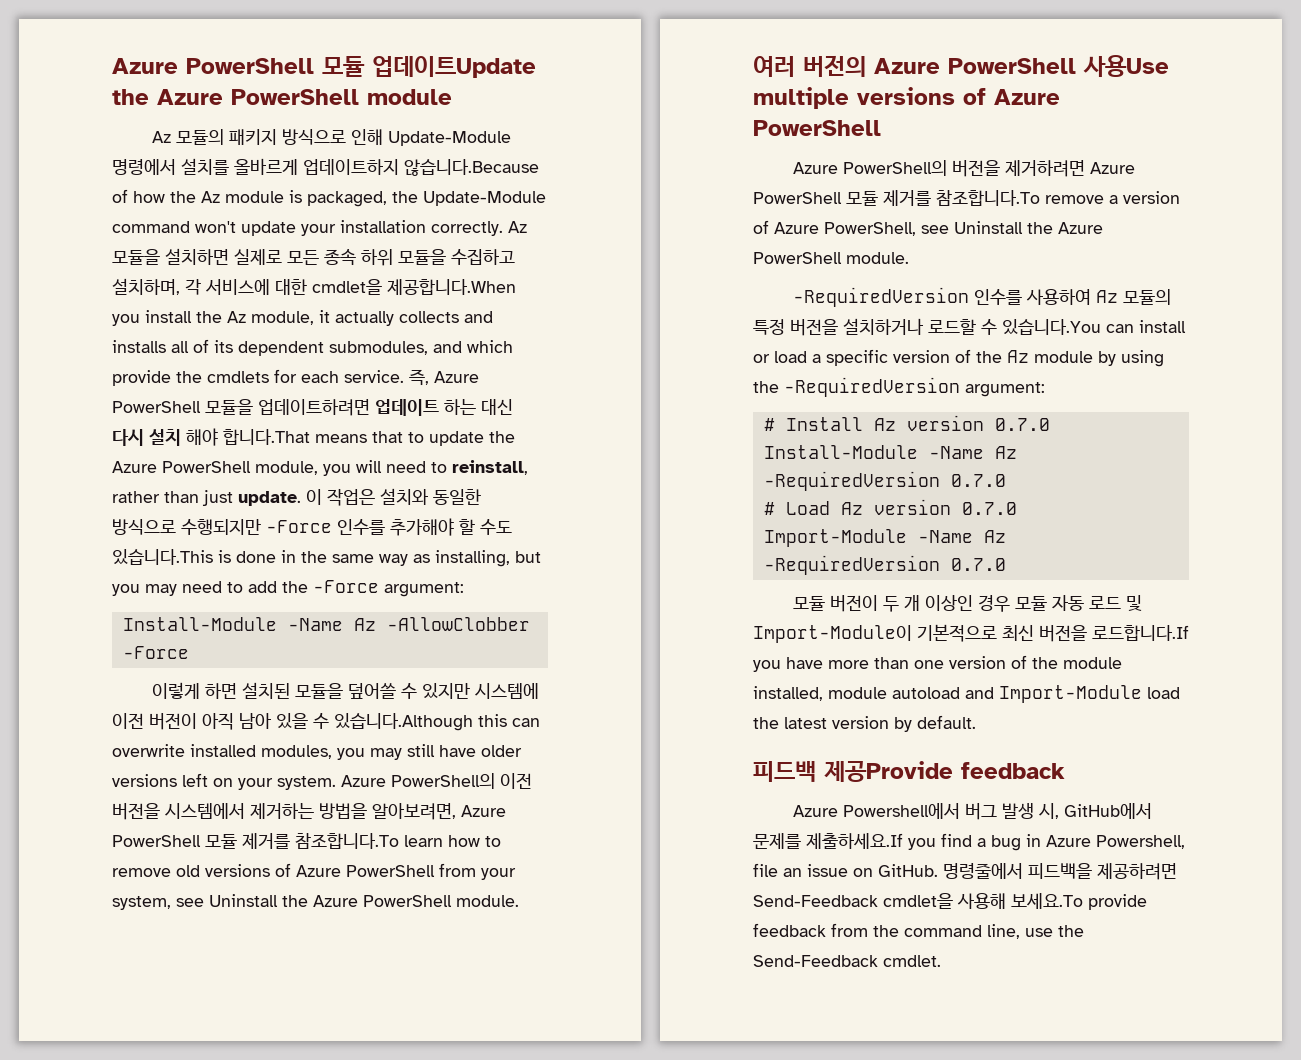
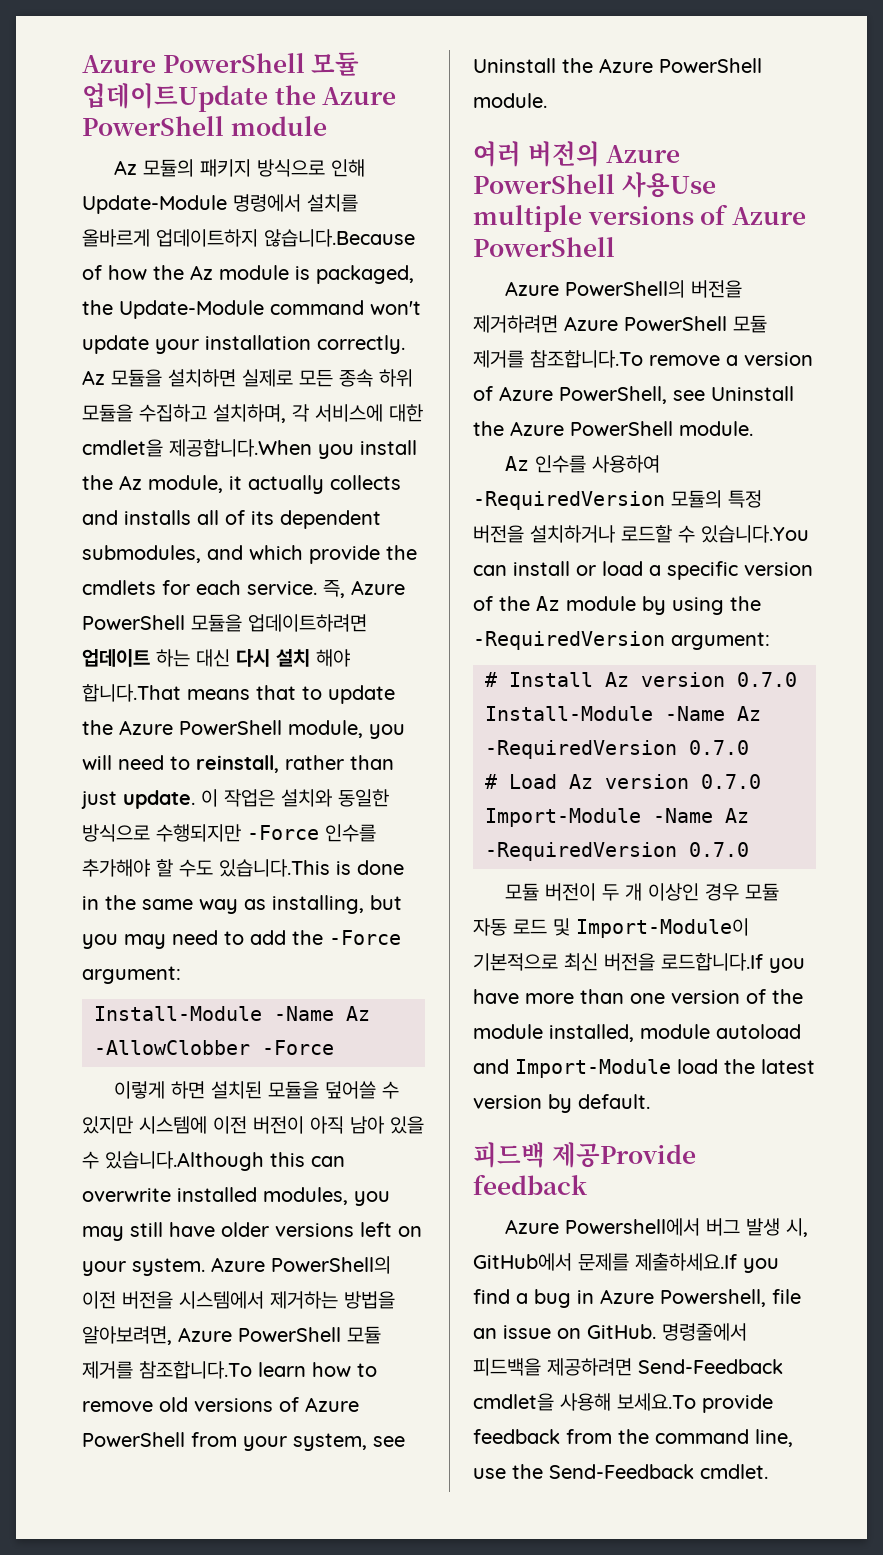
- -RequiredVersion 인수를 사용하여 Az 모듈의 특정 버전을 설치하거나 로드할 수 있습니다.You can install or load a specific version of the Az module by using the -RequiredVersion argument:
+ Az 인수를 사용하여 -RequiredVersion 모듈의 특정 버전을 설치하거나 로드할 수 있습니다.You can install or load a specific version of the Az module by using the -RequiredVersion argument:

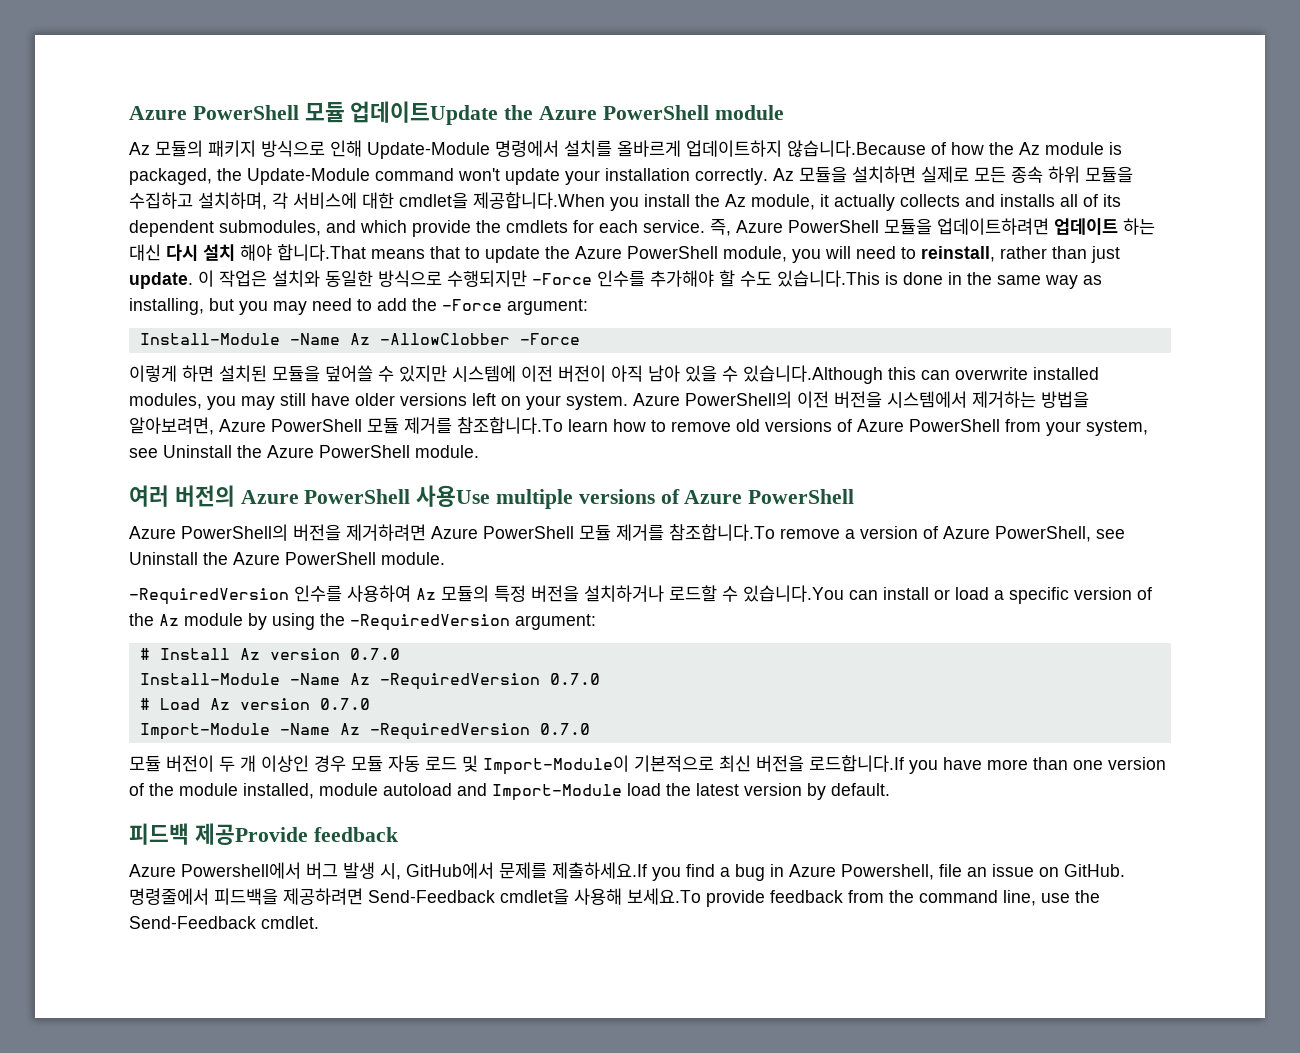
- Az 인수를 사용하여 -RequiredVersion 모듈의 특정 버전을 설치하거나 로드할 수 있습니다.You can install or load a specific version of the Az module by using the -RequiredVersion argument:
+ -RequiredVersion 인수를 사용하여 Az 모듈의 특정 버전을 설치하거나 로드할 수 있습니다.You can install or load a specific version of the Az module by using the -RequiredVersion argument:

